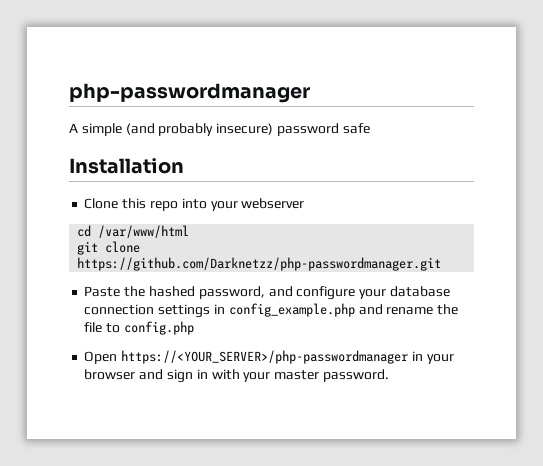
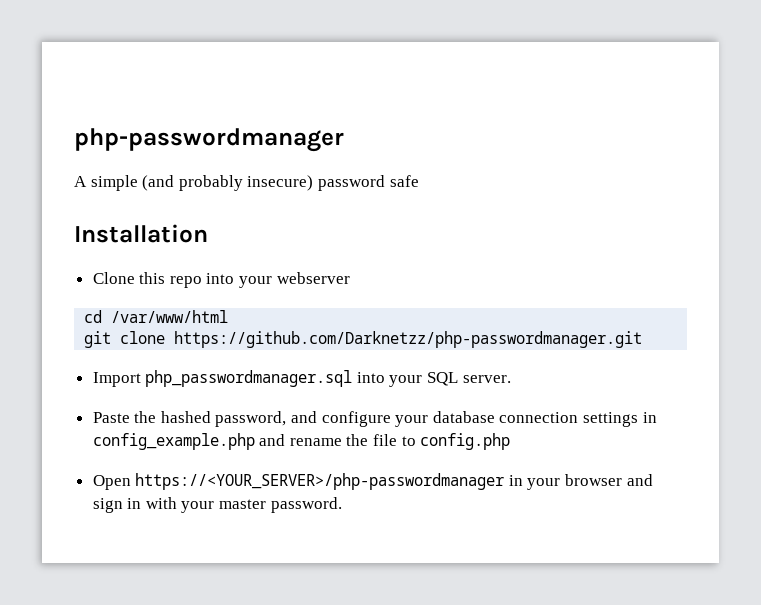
+ Import php_passwordmanager.sql into your SQL server.

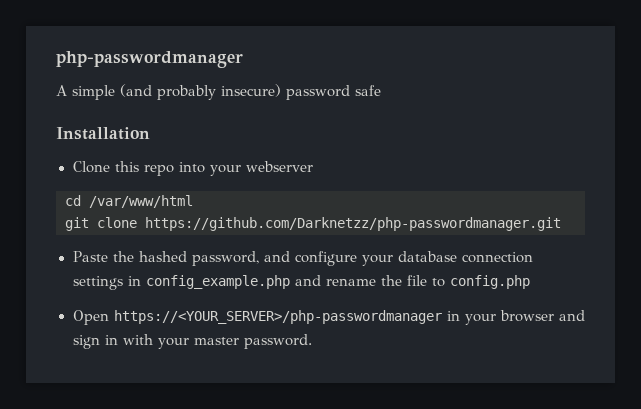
- Import php_passwordmanager.sql into your SQL server.

